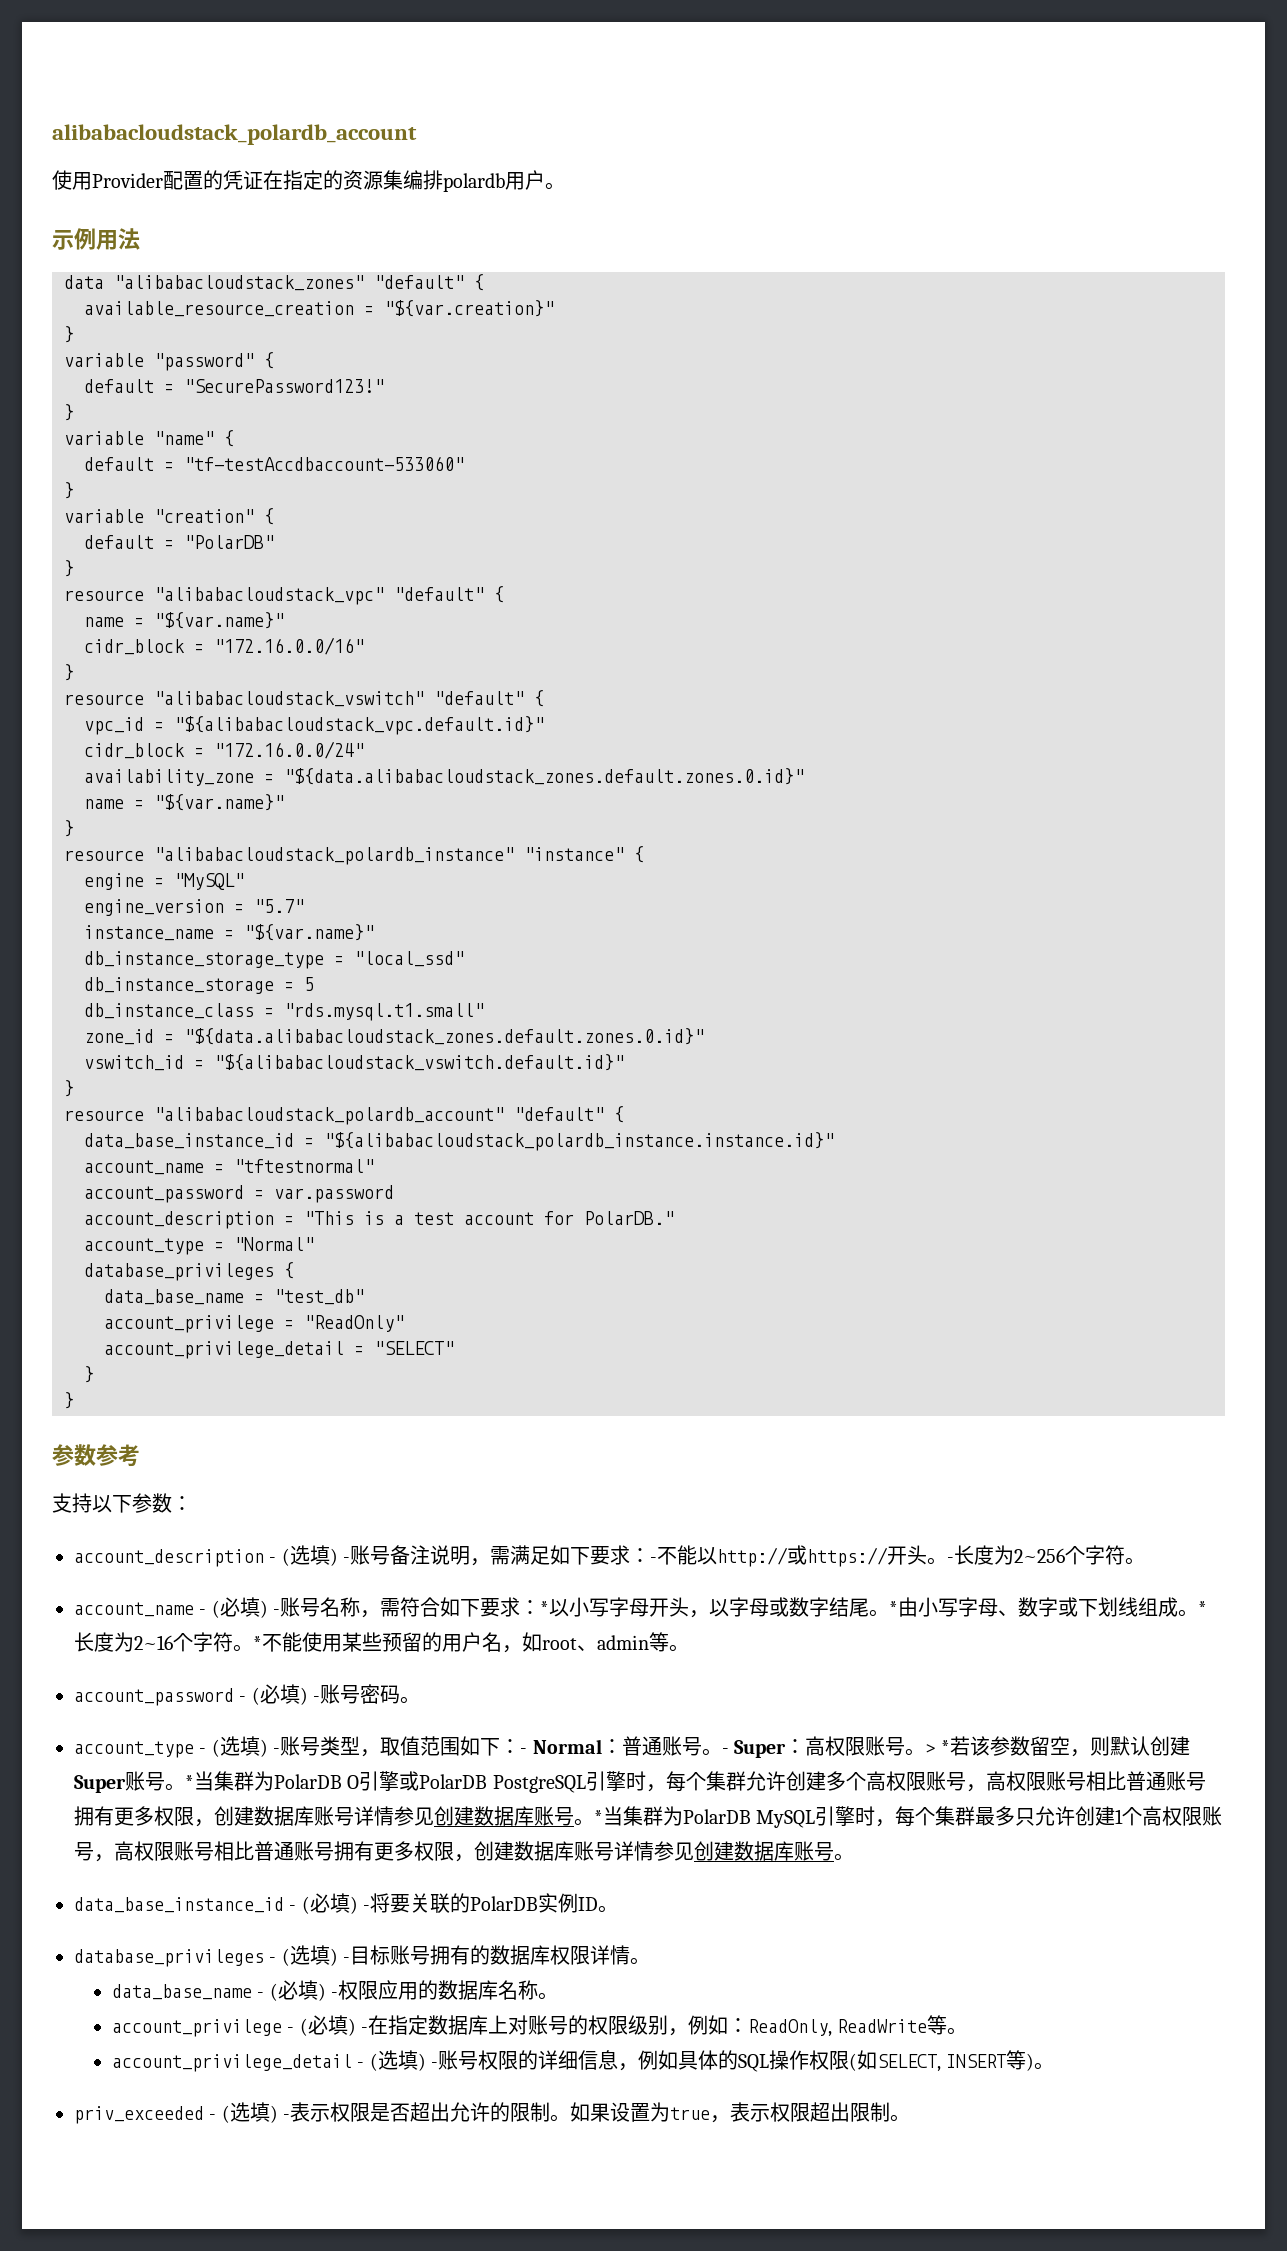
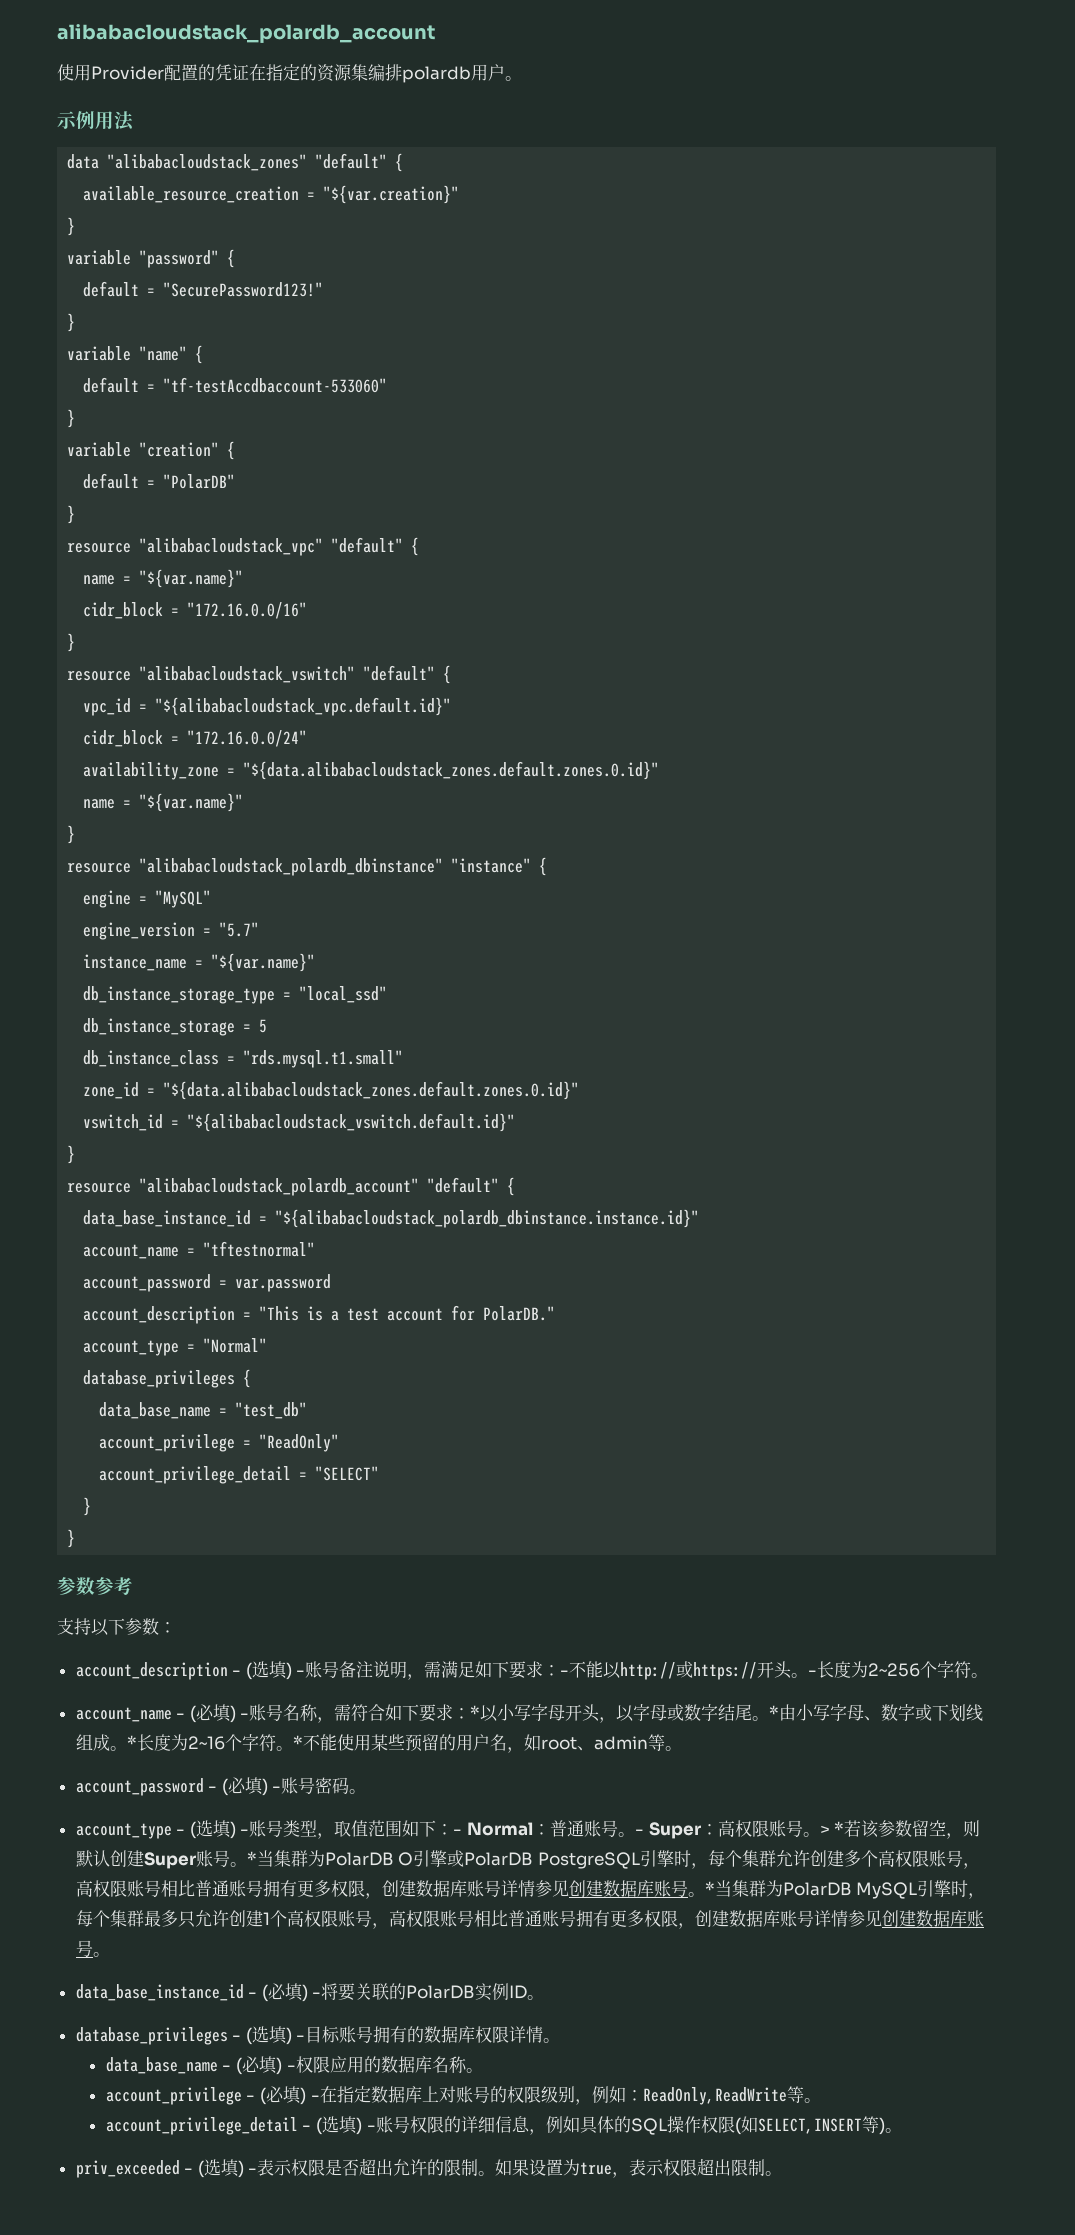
- resource "alibabacloudstack_polardb_instance" "instance" {
+ resource "alibabacloudstack_polardb_dbinstance" "instance" {
- data_base_instance_id = "${alibabacloudstack_polardb_instance.instance.id}"
+ data_base_instance_id = "${alibabacloudstack_polardb_dbinstance.instance.id}"

